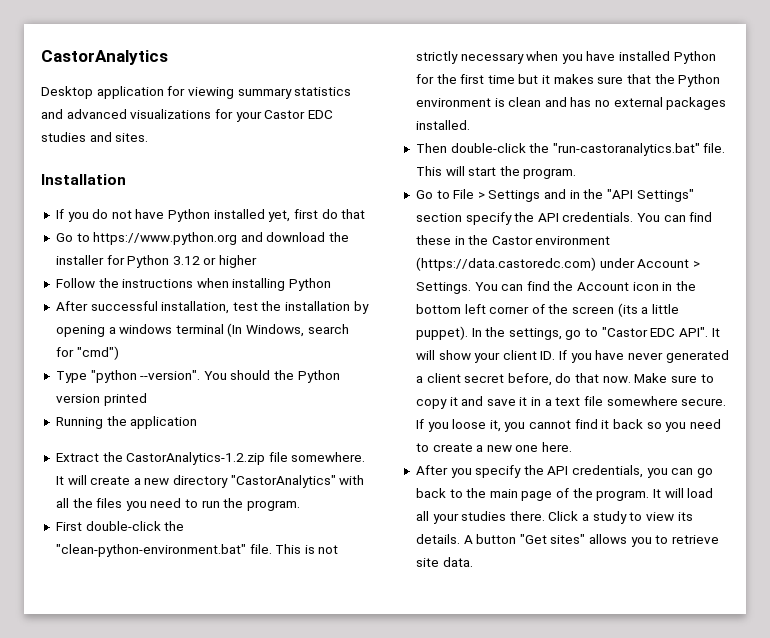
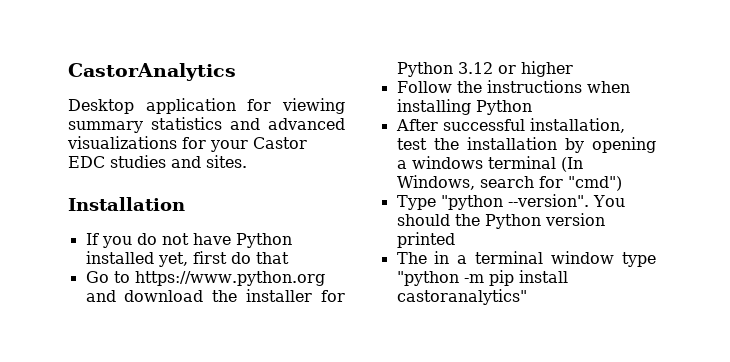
- Running the application
- Extract the CastorAnalytics-1.2.zip file somewhere. It will create a new directory "CastorAnalytics" with all the files you need to run the program.
- First double-click the "clean-python-environment.bat" file. This is not strictly necessary when you have installed Python for the first time but it makes sure that the Python environment is clean and has no external packages installed.
- Then double-click the "run-castoranalytics.bat" file. This will start the program.
- Go to File > Settings and in the "API Settings" section specify the API credentials. You can find these in the Castor environment (https://data.castoredc.com) under Account > Settings. You can find the Account icon in the bottom left corner of the screen (its a little puppet). In the settings, go to "Castor EDC API". It will show your client ID. If you have never generated a client secret before, do that now. Make sure to copy it and save it in a text file somewhere secure. If you loose it, you cannot find it back so you need to create a new one here.
- After you specify the API credentials, you can go back to the main page of the program. It will load all your studies there. Click a study to view its details. A button "Get sites" allows you to retrieve site data.
+ The in a terminal window type "python -m pip install castoranalytics"

